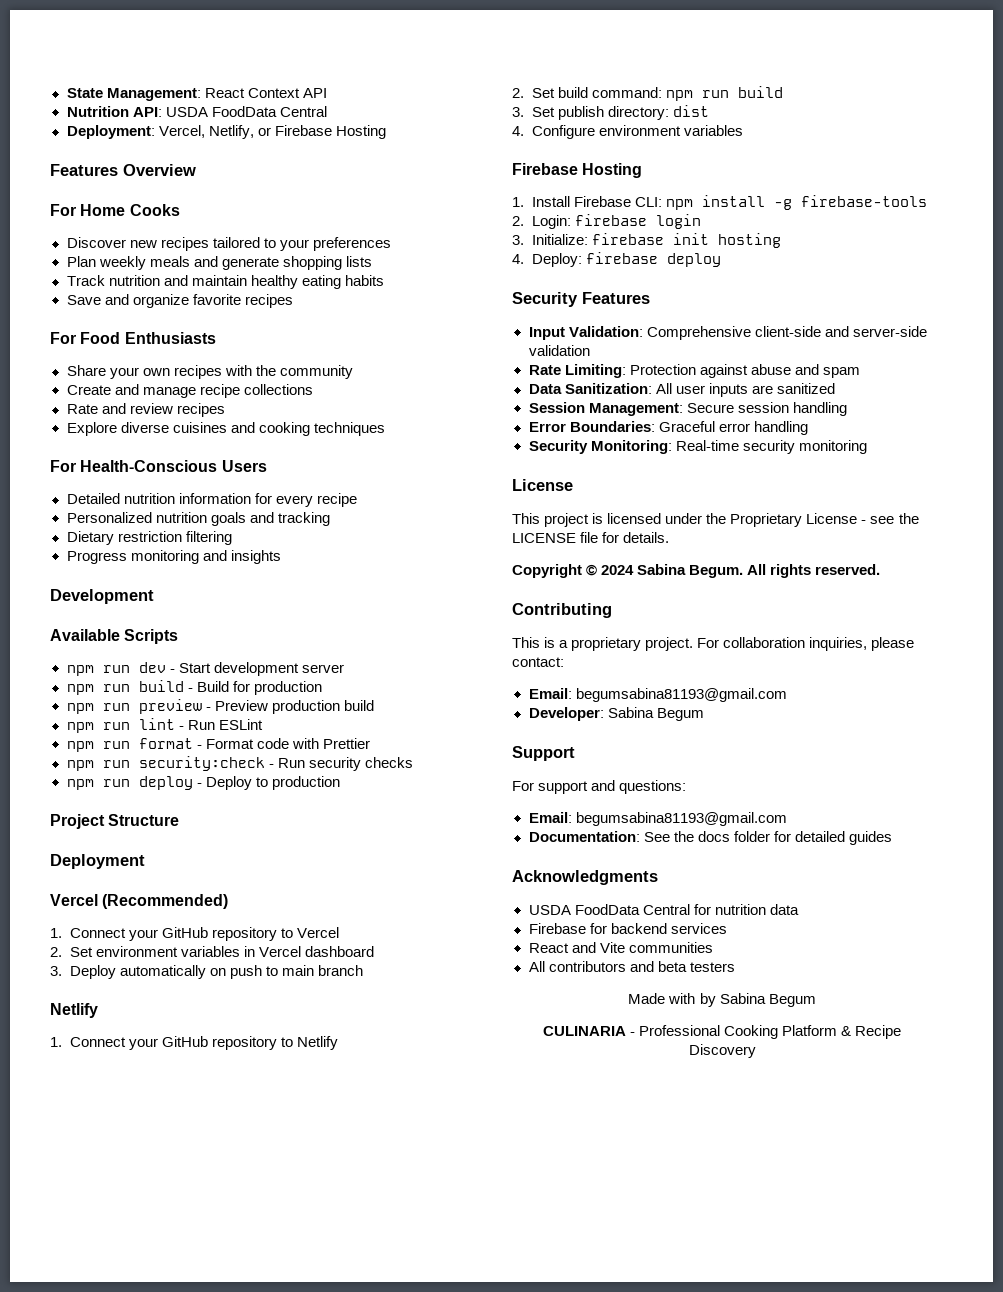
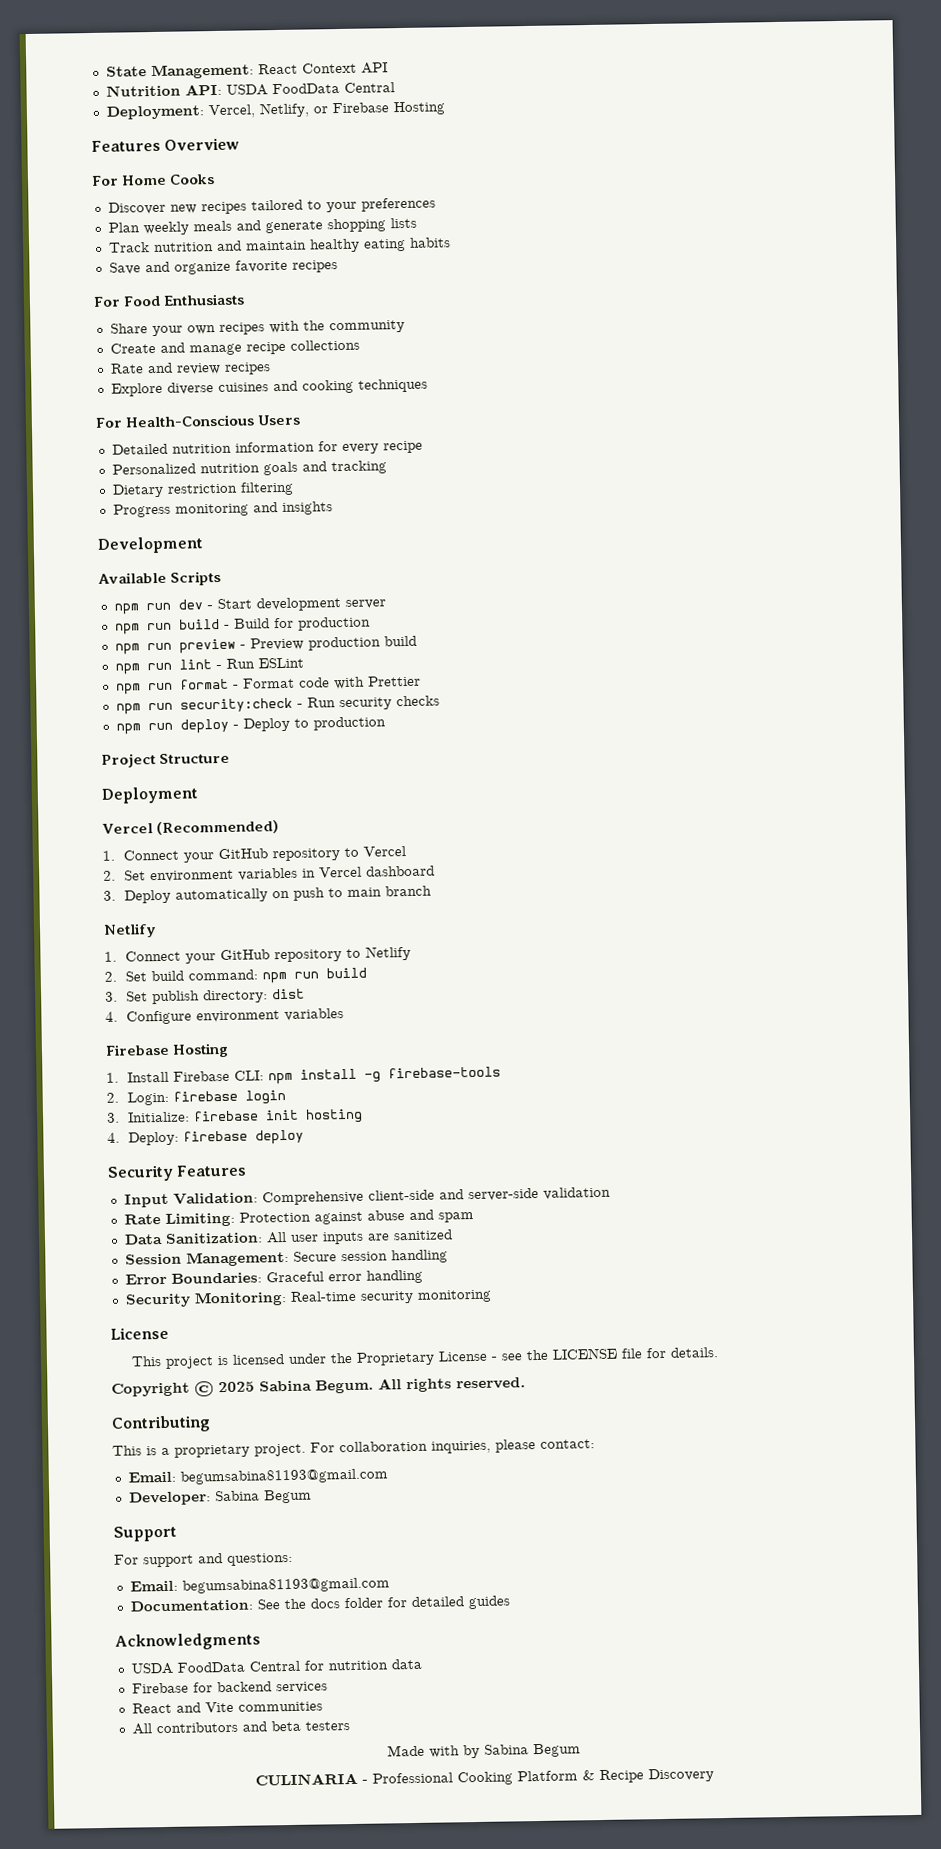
- Copyright © 2024 Sabina Begum.
+ Copyright © 2025 Sabina Begum.

